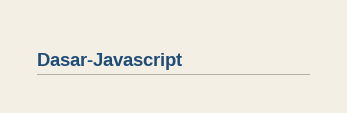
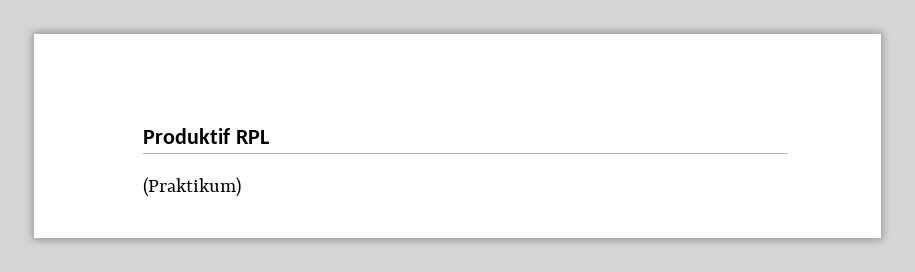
- Dasar-Javascript
+ Produktif RPL
+ (Praktikum)

